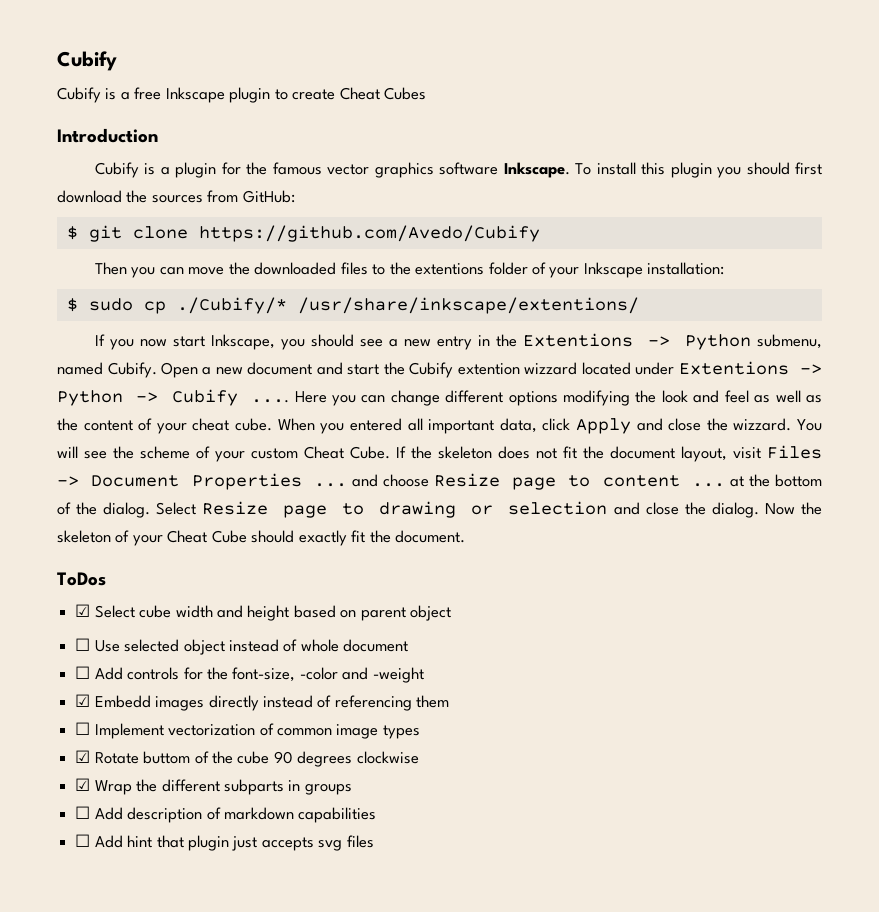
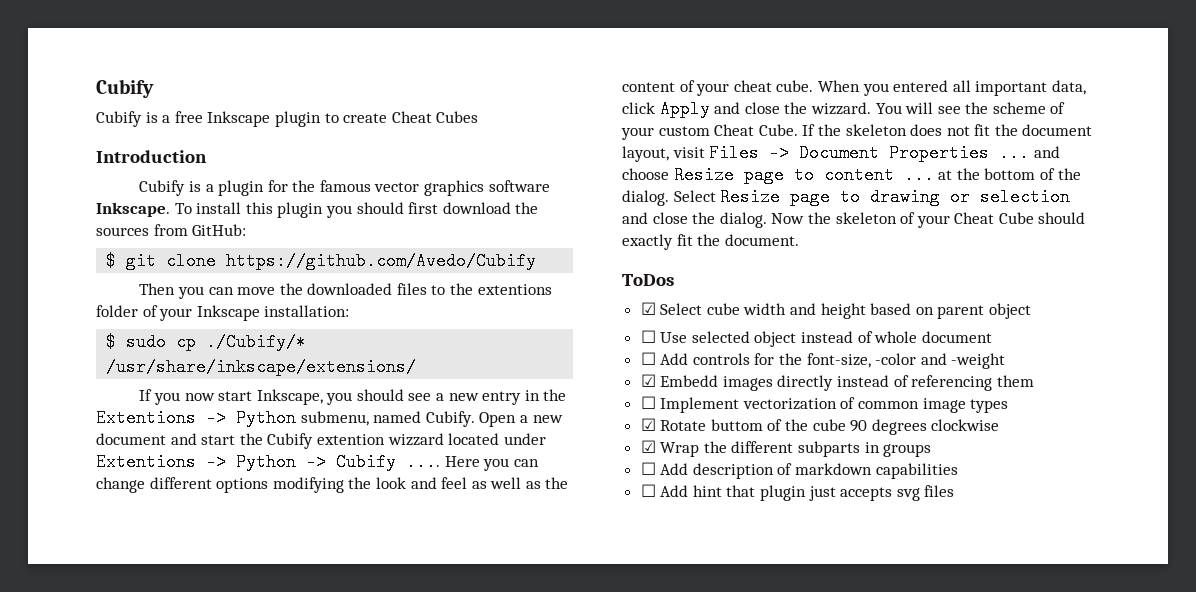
- $ sudo cp ./Cubify/* /usr/share/inkscape/extentions/
+ $ sudo cp ./Cubify/* /usr/share/inkscape/extensions/

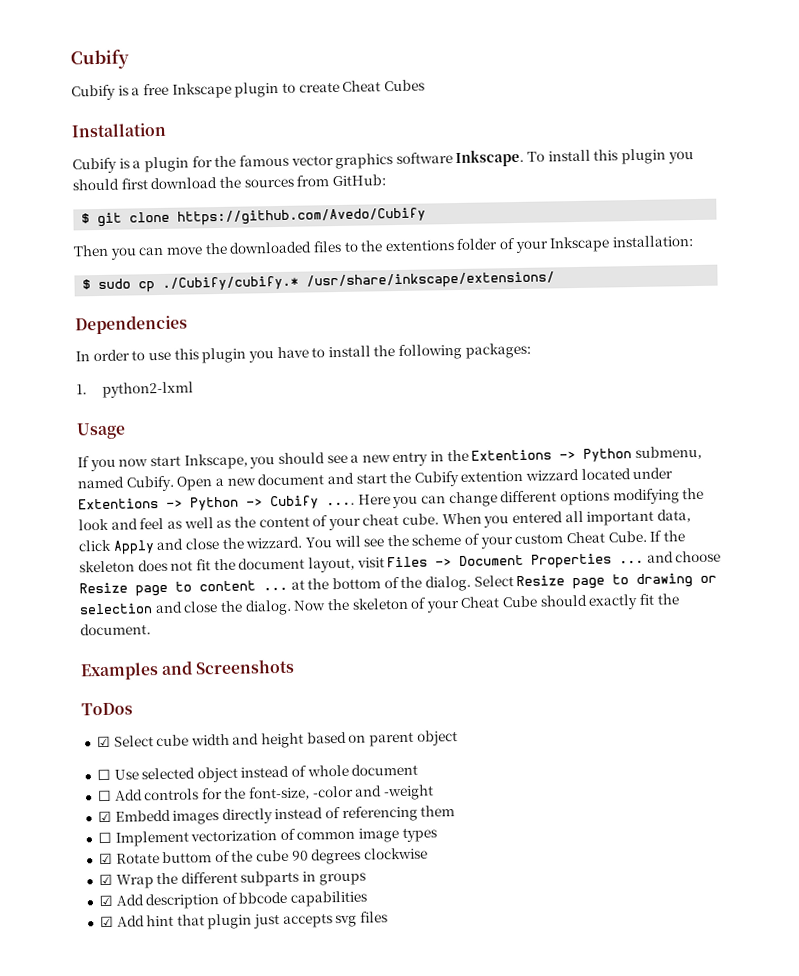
- Introduction
+ Installation
- $ sudo cp ./Cubify/* /usr/share/inkscape/extensions/
+ $ sudo cp ./Cubify/cubify.* /usr/share/inkscape/extensions/
+ Dependencies
+ In order to use this plugin you have to install the following packages:
+ 1. python2-lxml
+ Usage
+ Examples and Screenshots
- ☐ Add description of markdown capabilities
+ ☑ Add description of bbcode capabilities
- ☐ Add hint that plugin just accepts svg files
+ ☑ Add hint that plugin just accepts svg files

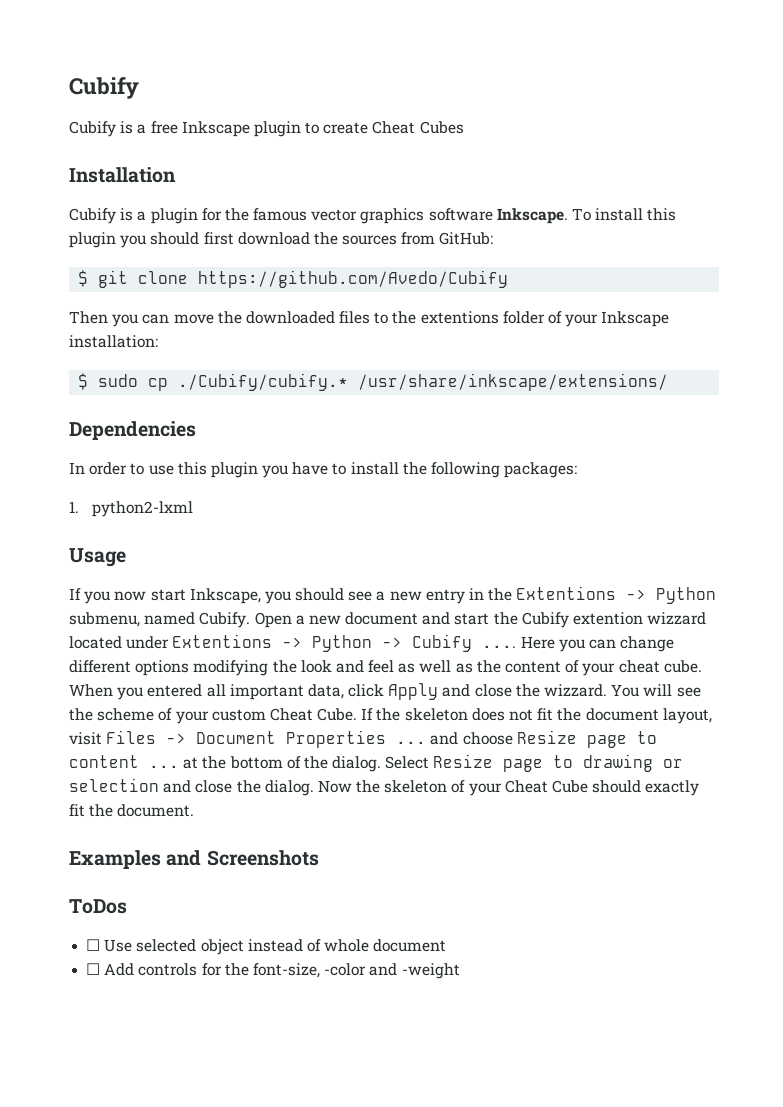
- ☑ Select cube width and height based on parent object
- ☑ Embedd images directly instead of referencing them
- ☐ Implement vectorization of common image types
- ☑ Rotate buttom of the cube 90 degrees clockwise
- ☑ Wrap the different subparts in groups
- ☑ Add description of bbcode capabilities
- ☑ Add hint that plugin just accepts svg files

